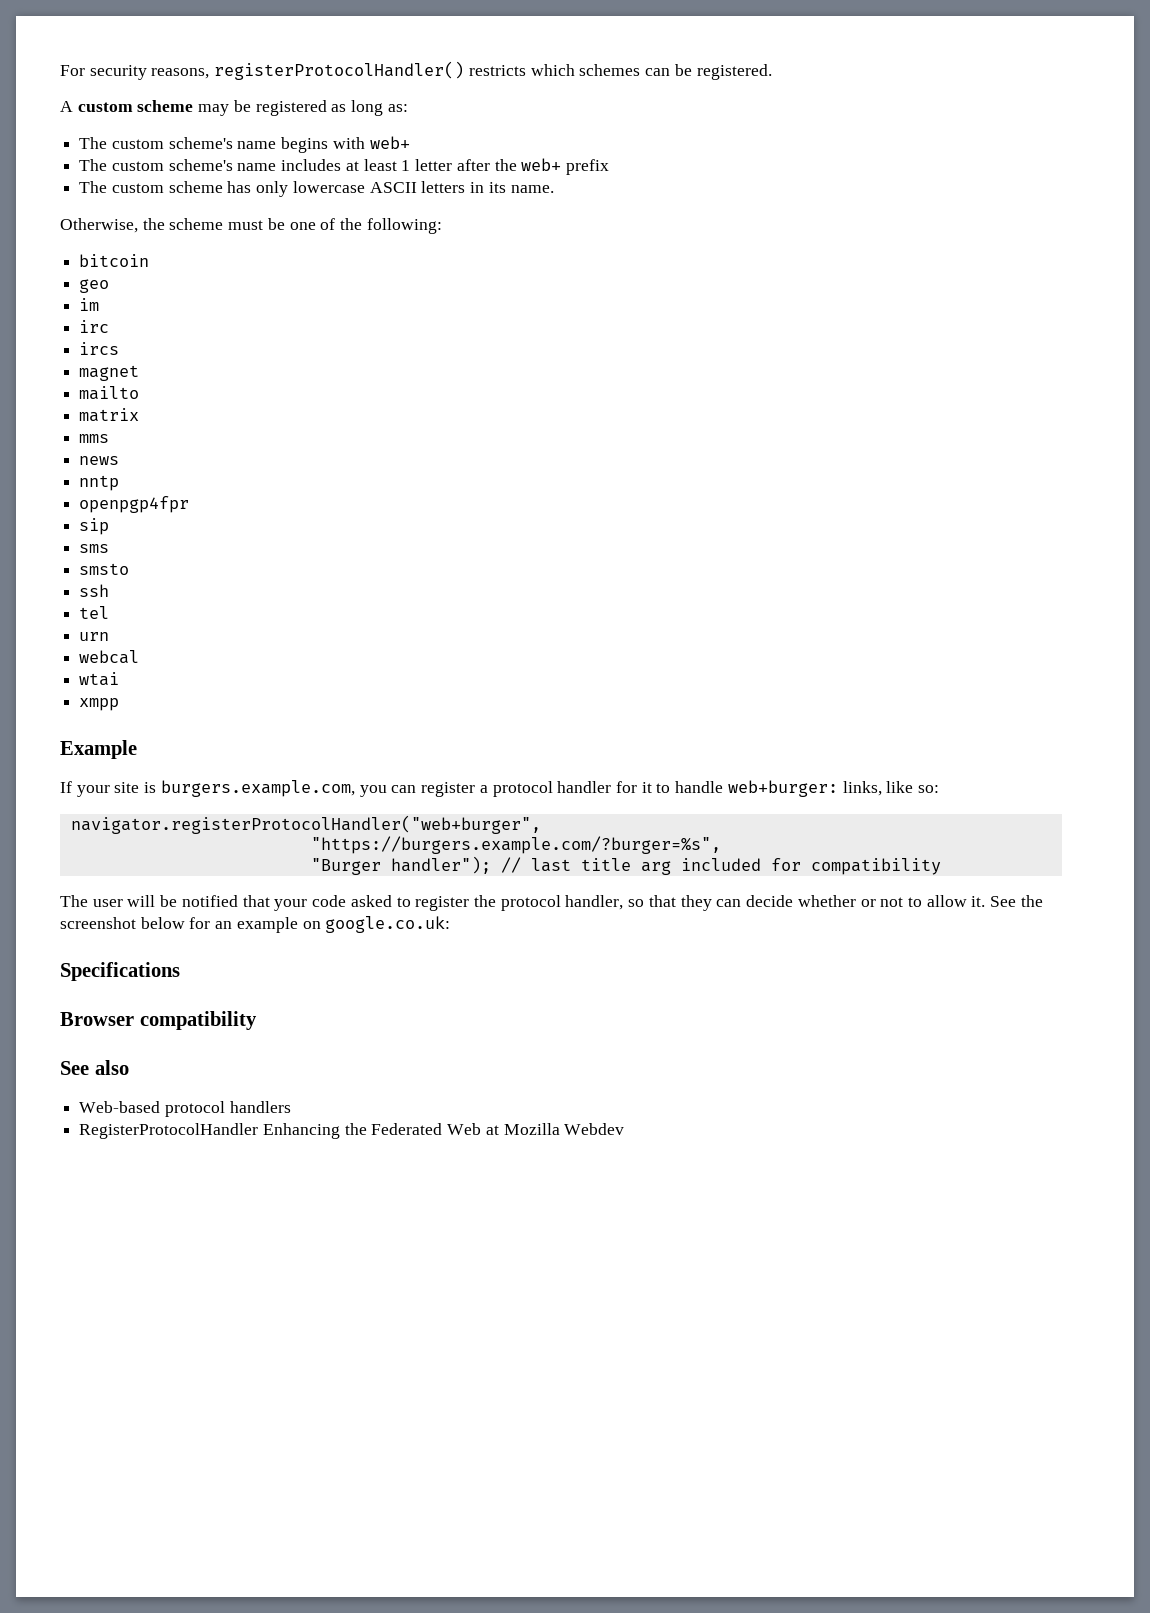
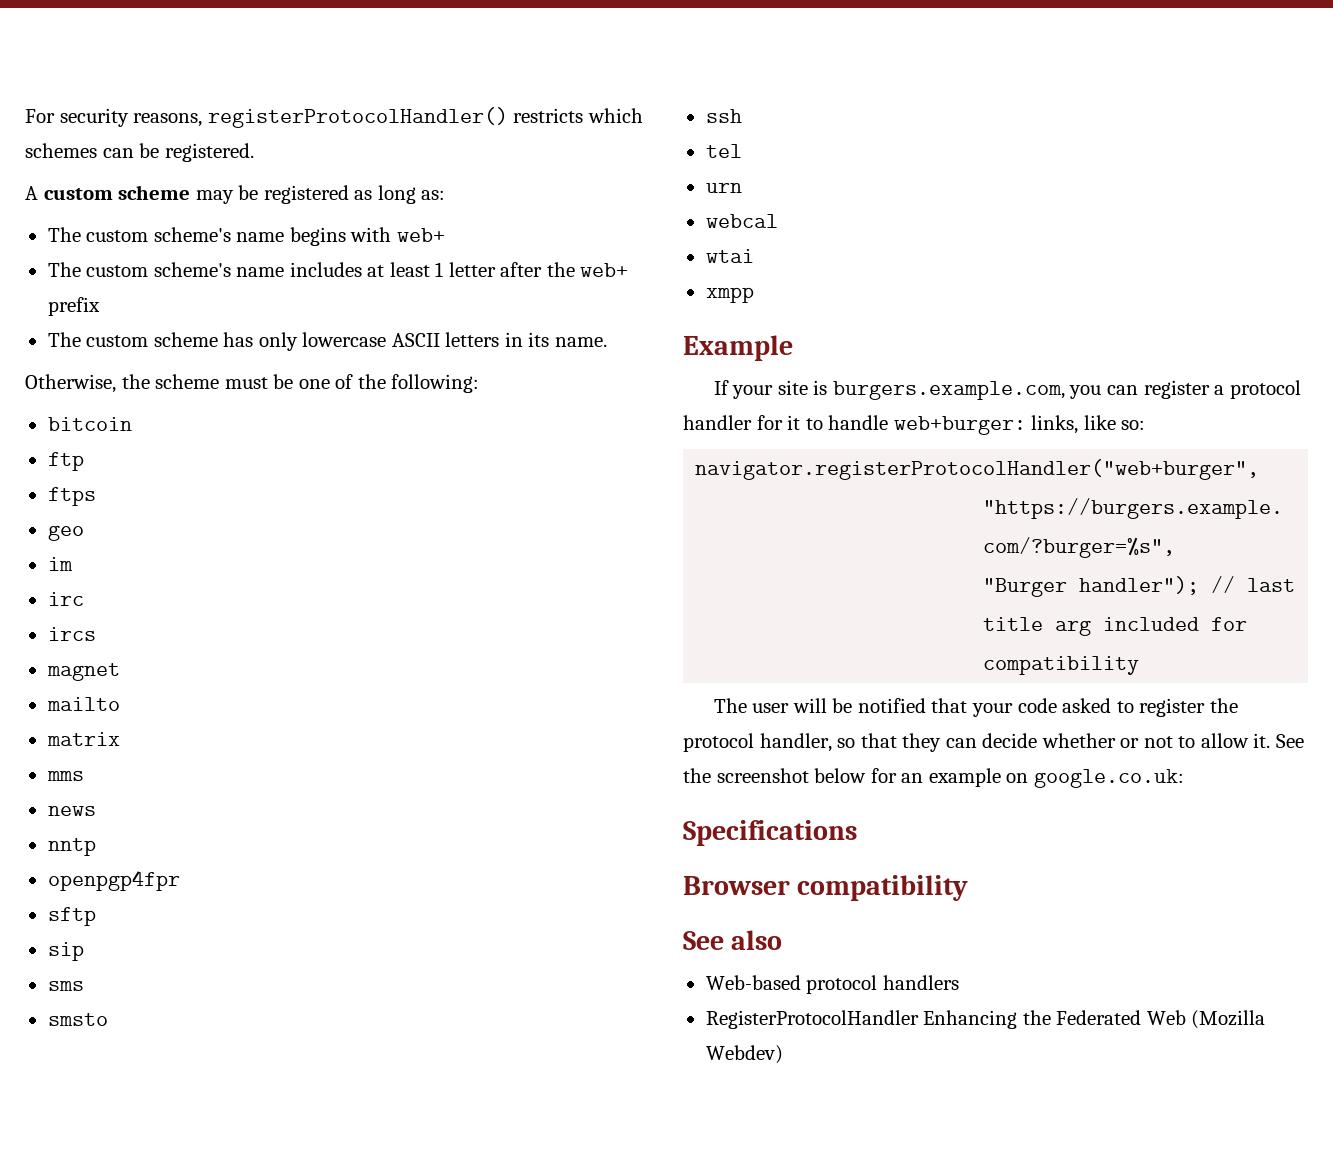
+ ftp
+ ftps
+ sftp
- RegisterProtocolHandler Enhancing the Federated Web at Mozilla Webdev
+ RegisterProtocolHandler Enhancing the Federated Web (Mozilla Webdev)

